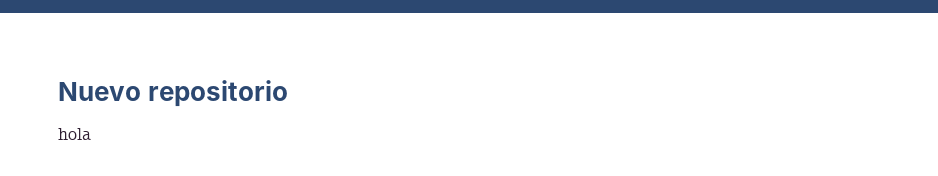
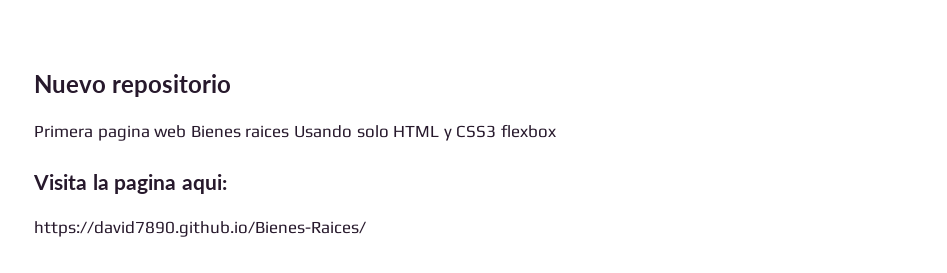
- hola
+ Primera pagina web Bienes raices Usando solo HTML y CSS3 flexbox
+ Visita la pagina aqui:
+ https://david7890.github.io/Bienes-Raices/

